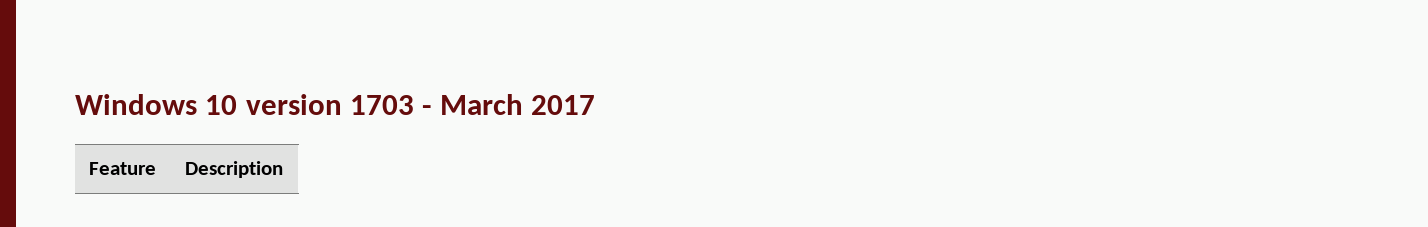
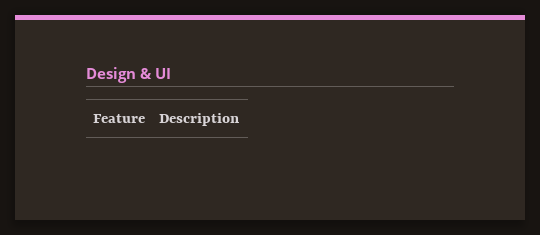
- Windows 10 version 1703 - March 2017
+ Design & UI

